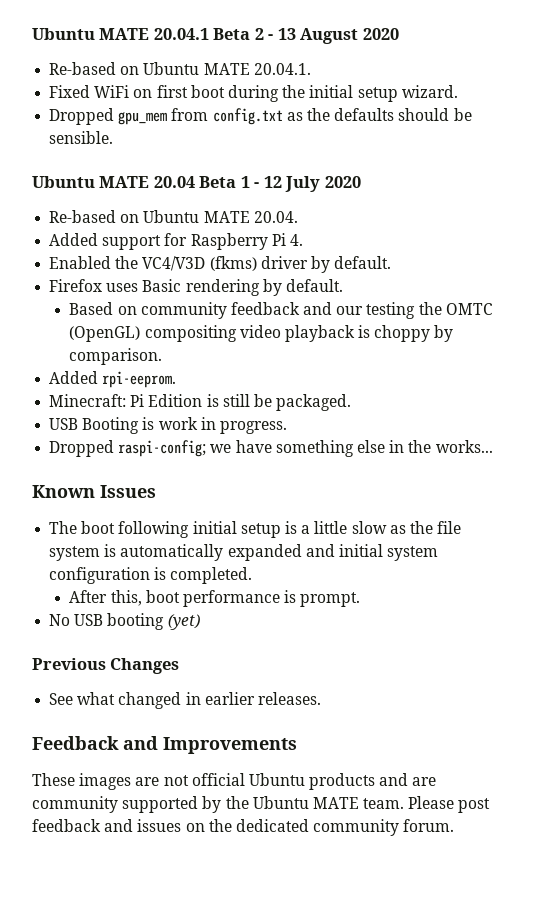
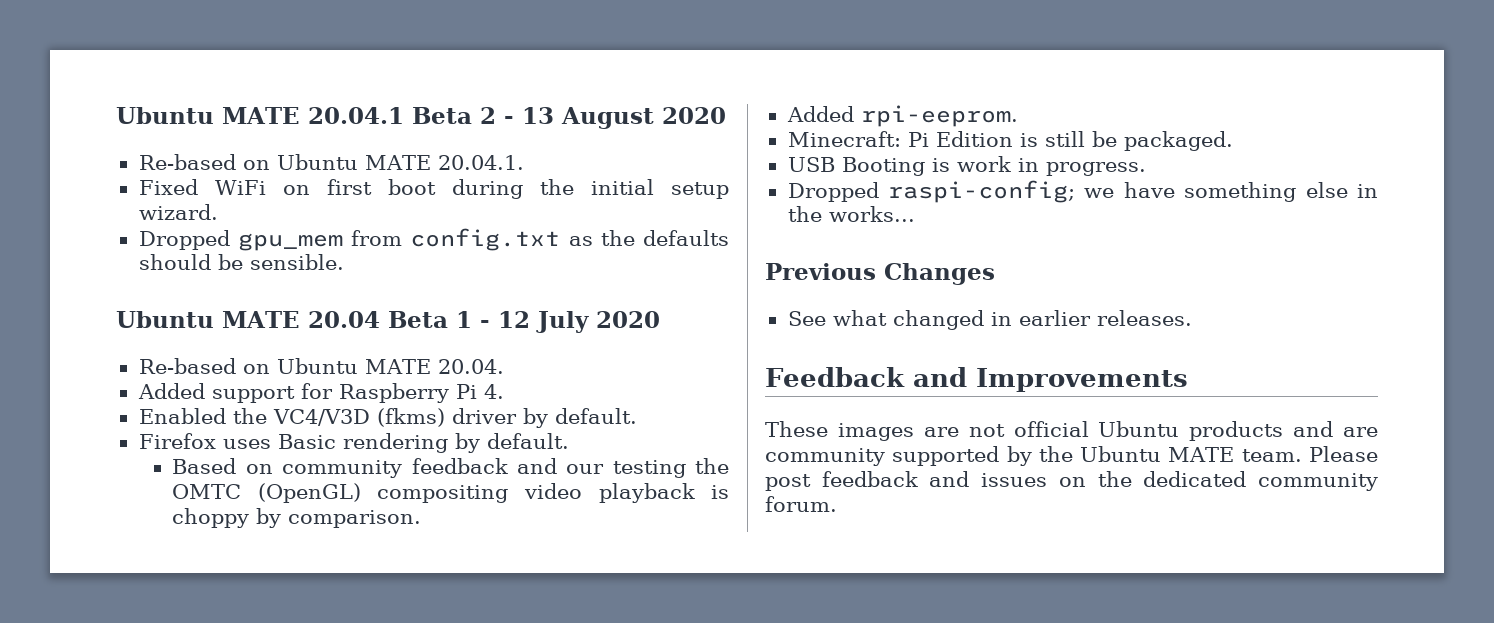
- Known Issues
- The boot following initial setup is a little slow as the file system is automatically expanded and initial system configuration is completed.
- After this, boot performance is prompt.
- No USB booting (yet)

